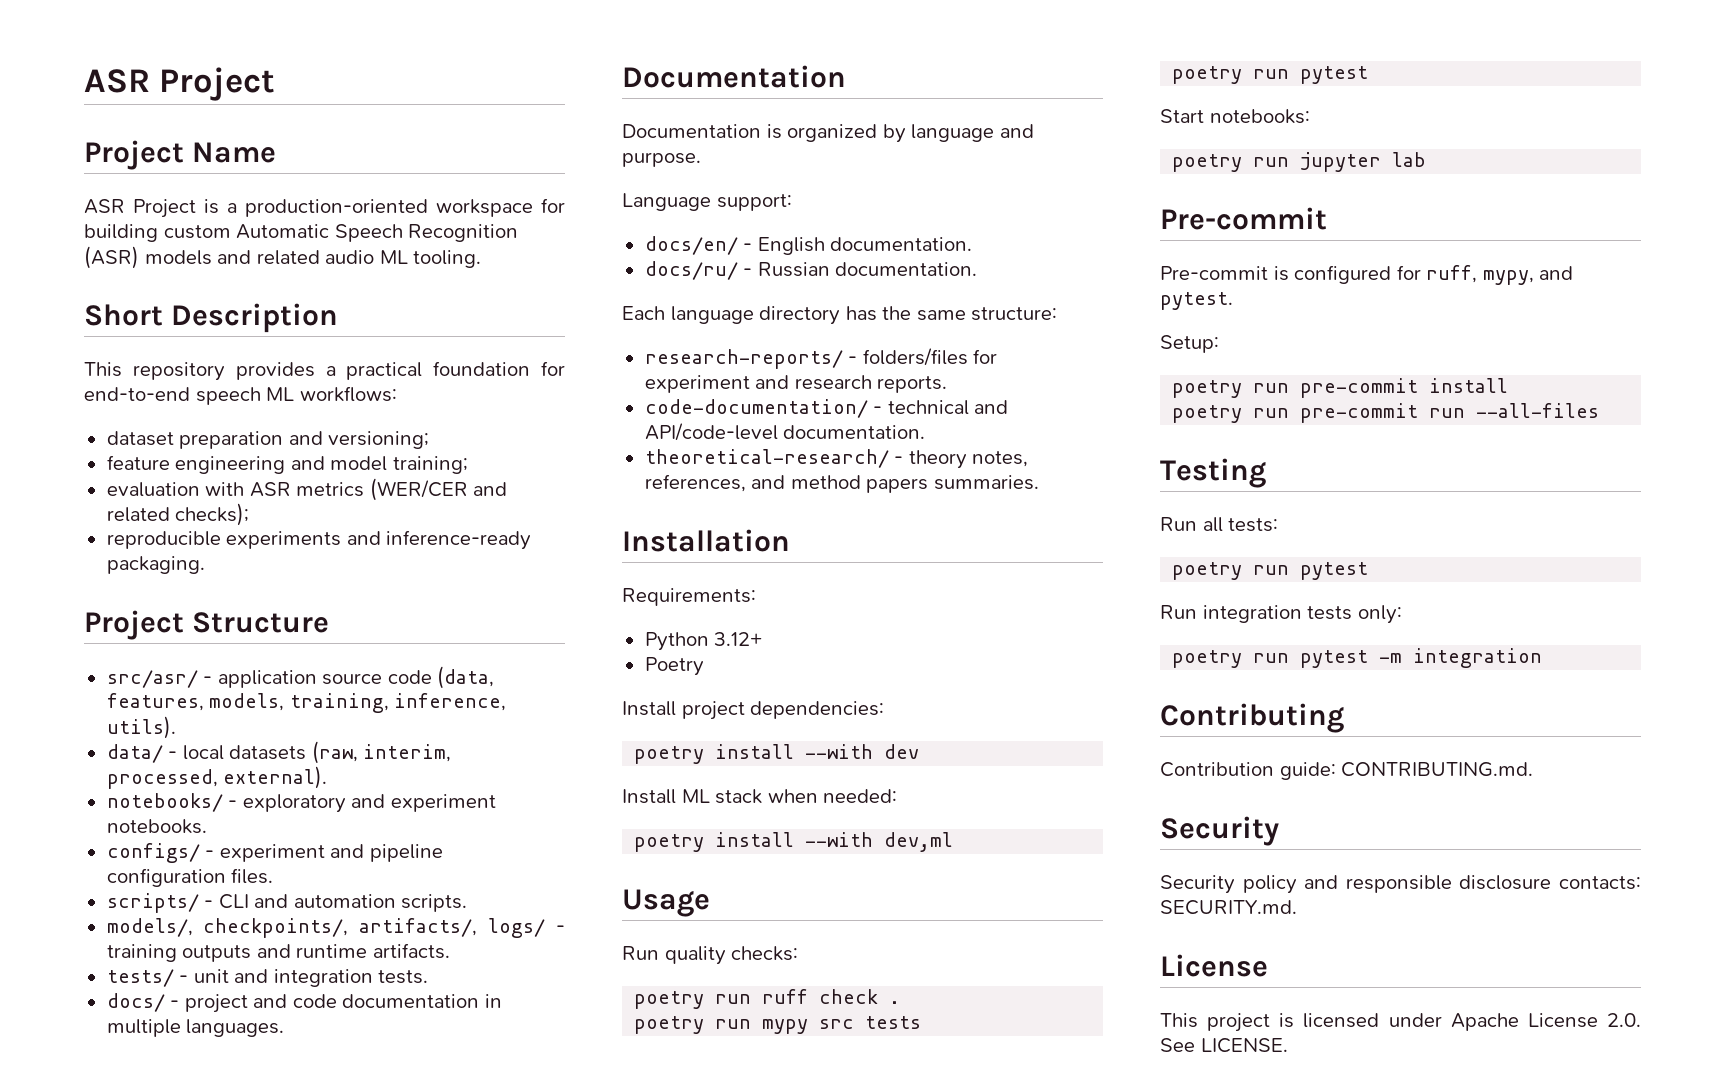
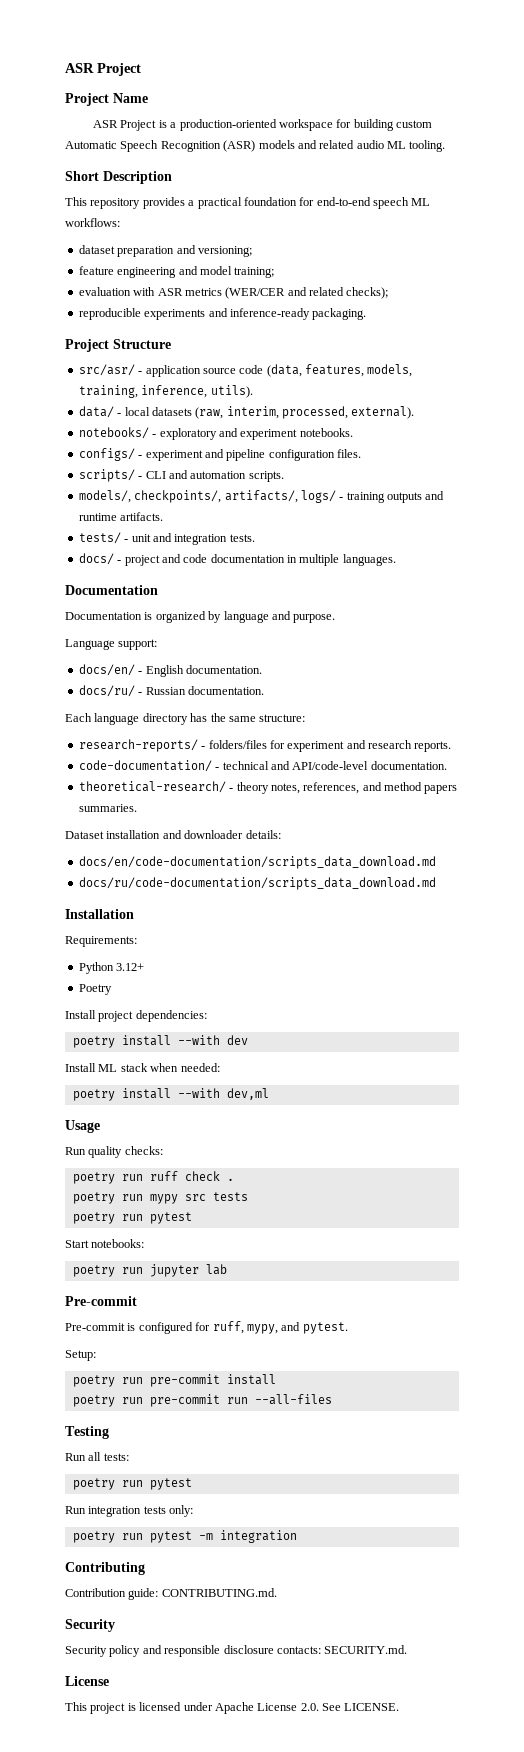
+ Dataset installation and downloader details:
+ docs/en/code-documentation/scripts_data_download.md
+ docs/ru/code-documentation/scripts_data_download.md

